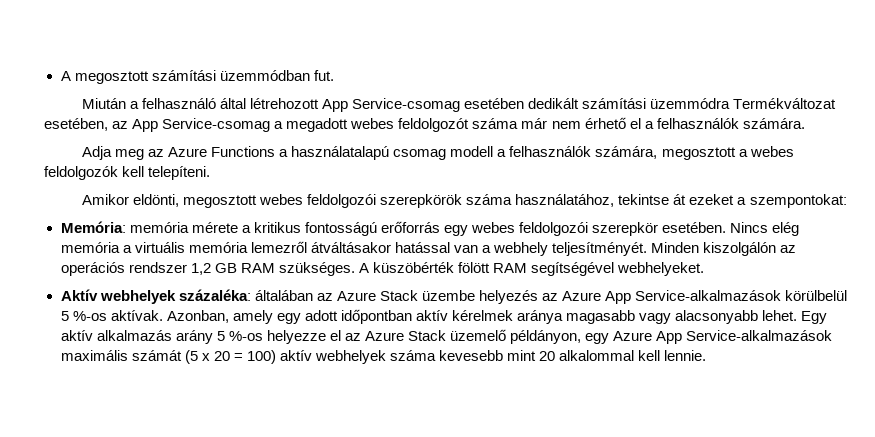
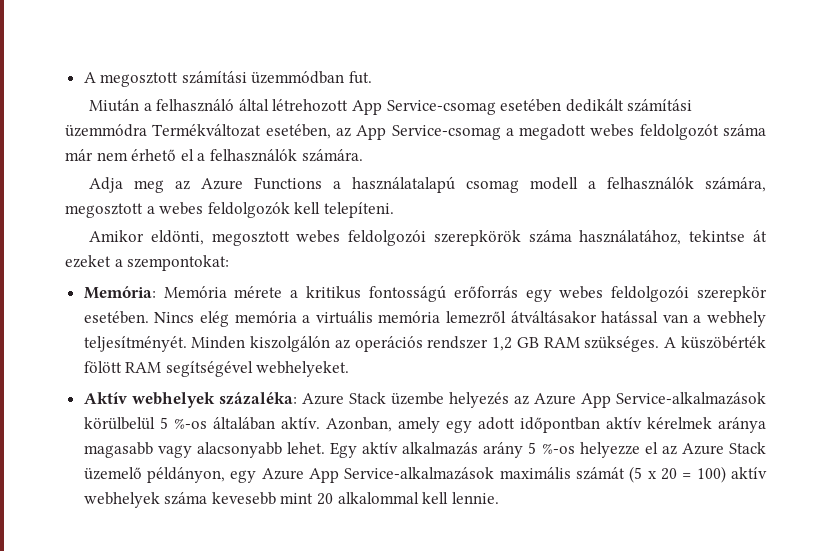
- Memória: memória mérete a kritikus fontosságú erőforrás egy webes feldolgozói szerepkör esetében.
+ Memória: Memória mérete a kritikus fontosságú erőforrás egy webes feldolgozói szerepkör esetében.
- Aktív webhelyek százaléka: általában az Azure Stack üzembe helyezés az Azure App Service-alkalmazások körülbelül 5 %-os aktívak.
+ Aktív webhelyek százaléka: Azure Stack üzembe helyezés az Azure App Service-alkalmazások körülbelül 5 %-os általában aktív.

